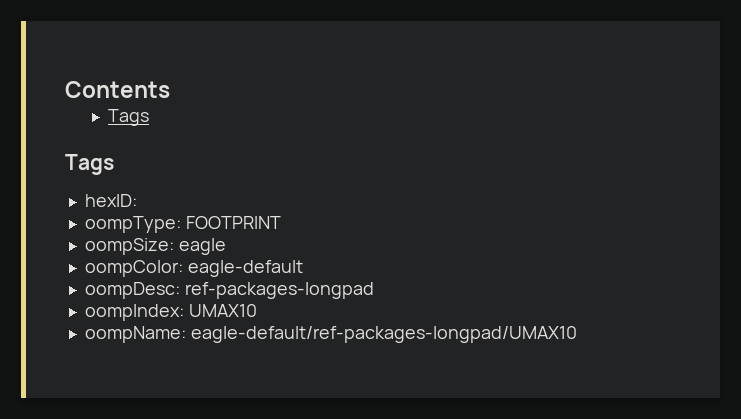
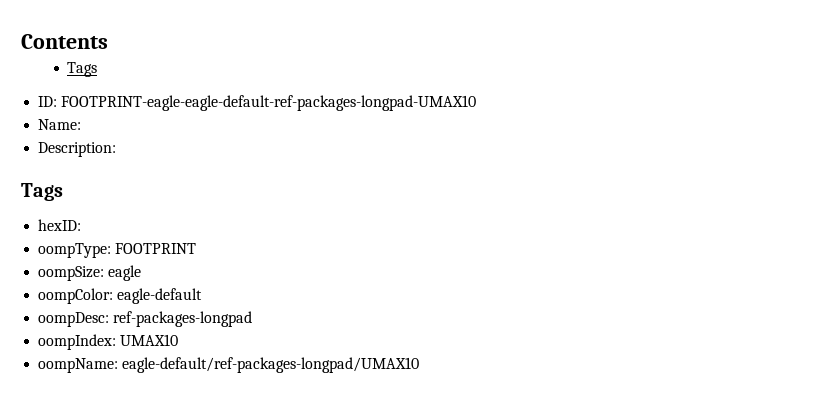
+ ID: FOOTPRINT-eagle-eagle-default-ref-packages-longpad-UMAX10
+ Name:
+ Description:

